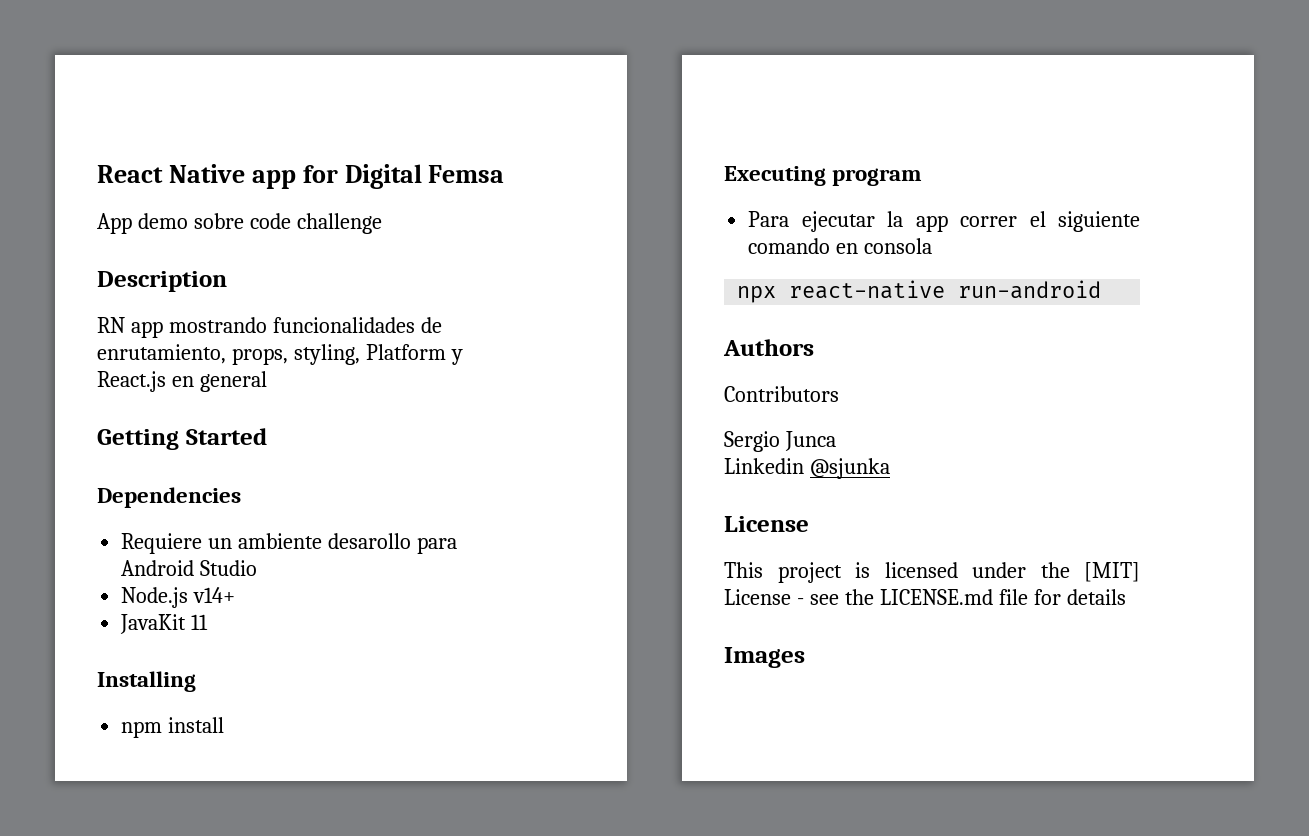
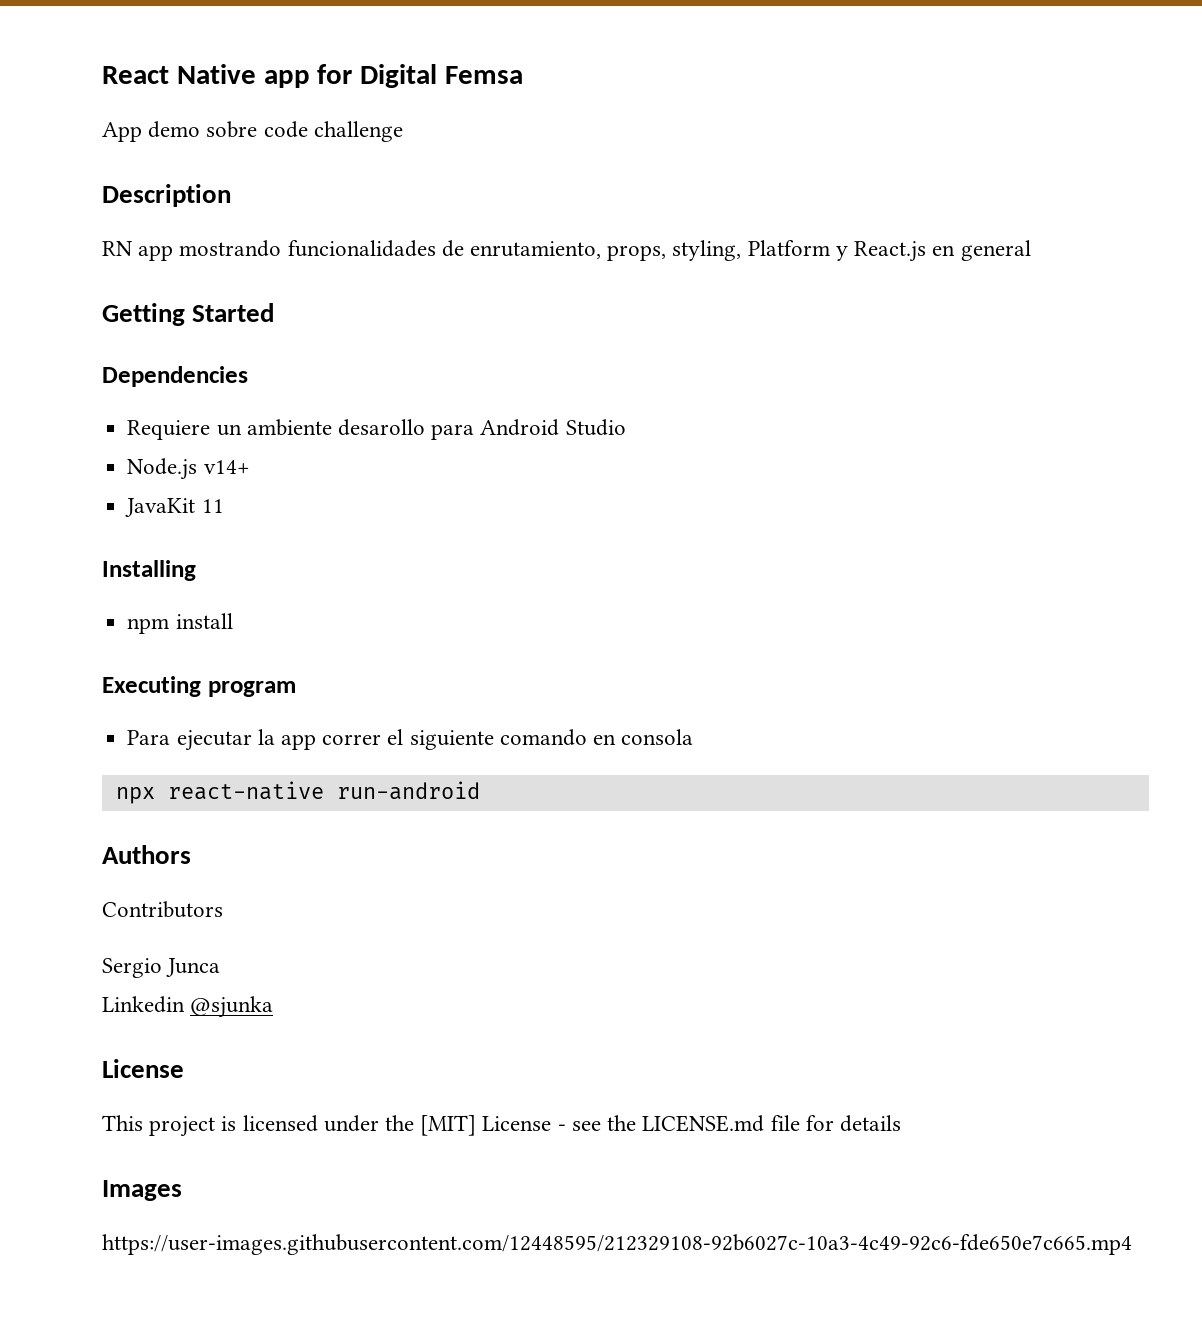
+ https://user-images.githubusercontent.com/12448595/212329108-92b6027c-10a3-4c49-92c6-fde650e7c665.mp4

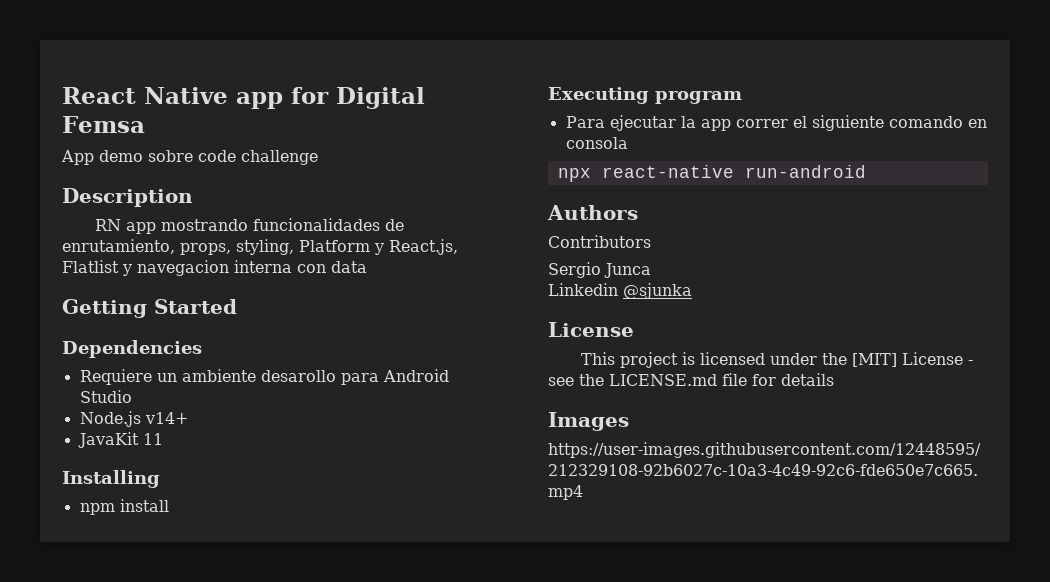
- RN app mostrando funcionalidades de enrutamiento, props, styling, Platform y React.js en general
+ RN app mostrando funcionalidades de enrutamiento, props, styling, Platform y React.js, Flatlist y navegacion interna con data

